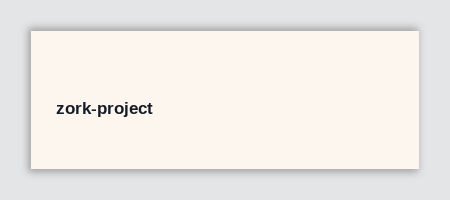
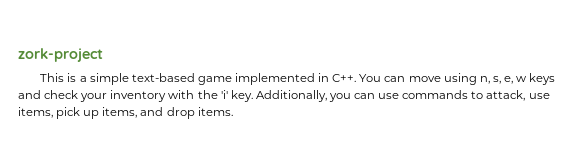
+ This is a simple text-based game implemented in C++. You can move using n, s, e, w keys and check your inventory with the 'i' key. Additionally, you can use commands to attack, use items, pick up items, and drop items.

